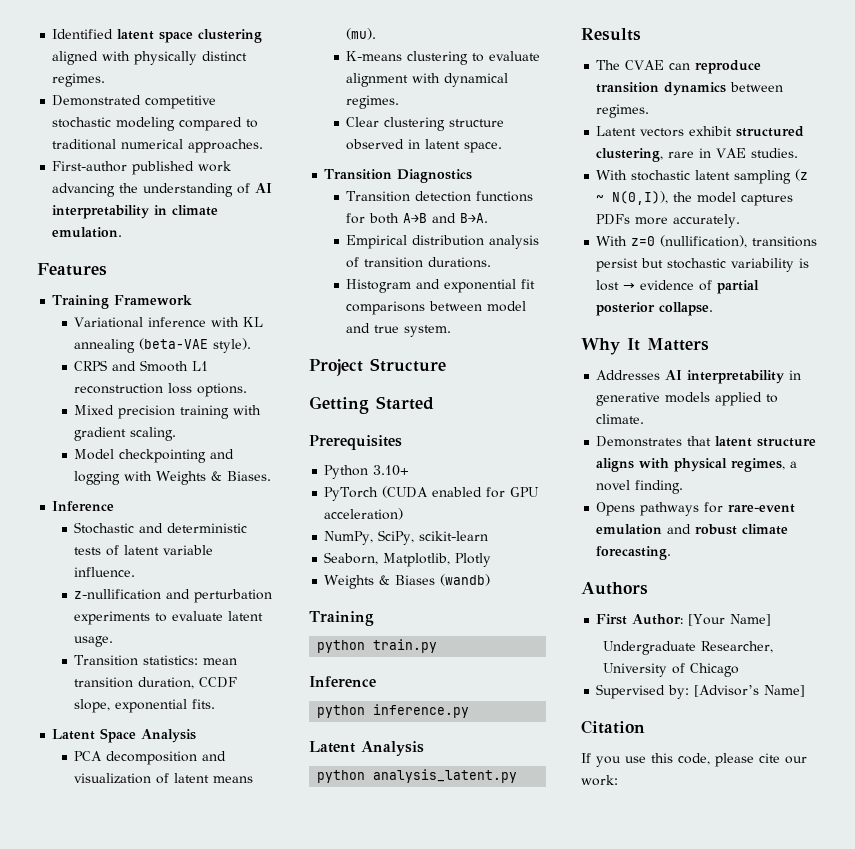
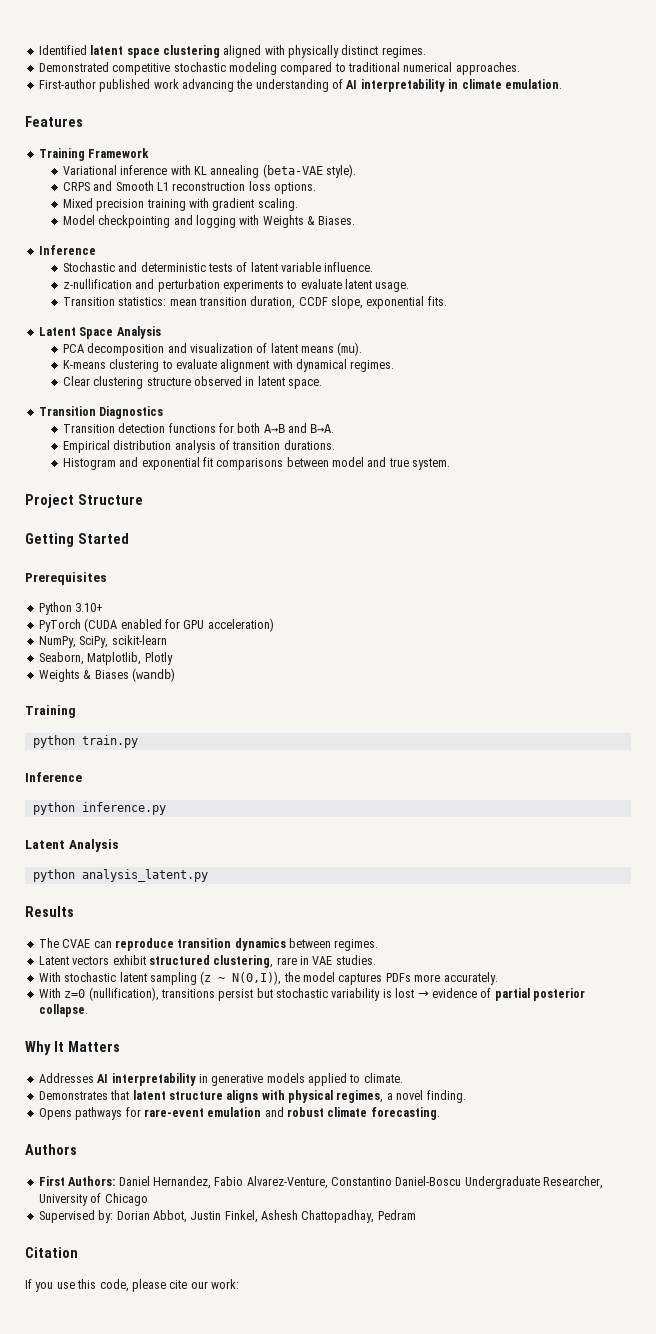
- First Author: [Your Name]
- Undergraduate Researcher, University of Chicago
+ First Authors: Daniel Hernandez, Fabio Alvarez-Venture, Constantino Daniel-Boscu Undergraduate Researcher, University of Chicago
- Supervised by: [Advisor’s Name]
+ Supervised by: Dorian Abbot, Justin Finkel, Ashesh Chattopadhay, Pedram

